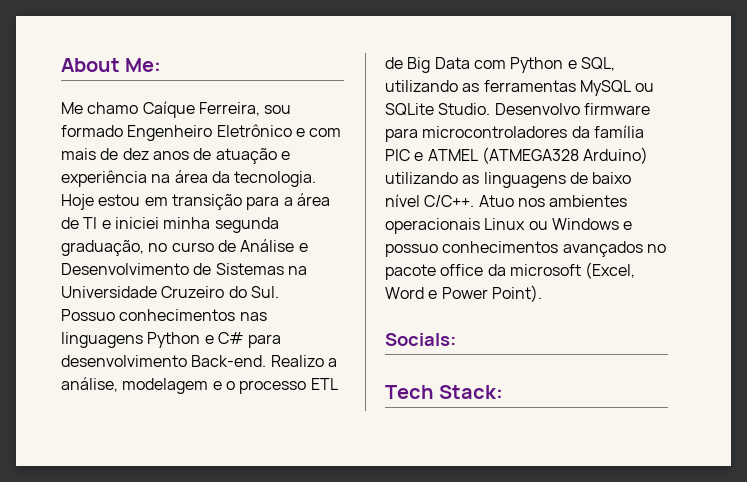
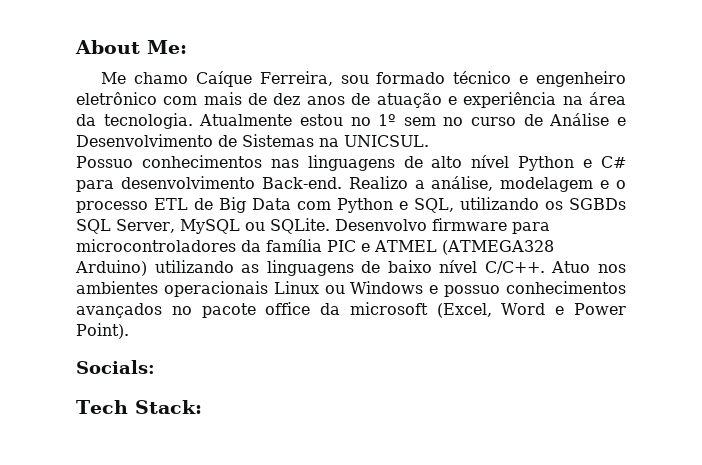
- Me chamo Caíque Ferreira, sou formado Engenheiro Eletrônico e com mais de dez anos de atuação e experiência na área da tecnologia.
+ Me chamo Caíque Ferreira, sou formado técnico e engenheiro eletrônico com mais de dez anos de atuação e experiência na área da tecnologia.
- Hoje estou em transição para a área de TI e iniciei minha segunda graduação, no curso de Análise e Desenvolvimento de Sistemas na Universidade Cruzeiro do Sul.
+ Atualmente estou no 1º sem no curso de Análise e Desenvolvimento de Sistemas na UNICSUL.
- Possuo conhecimentos nas linguagens Python e C# para desenvolvimento Back-end.
+ Possuo conhecimentos nas linguagens de alto nível Python e C# para desenvolvimento Back-end.
- Realizo a análise, modelagem e o processo ETL de Big Data com Python e SQL, utilizando as ferramentas MySQL ou SQLite Studio.
+ Realizo a análise, modelagem e o processo ETL de Big Data com Python e SQL, utilizando os SGBDs SQL Server, MySQL ou SQLite.

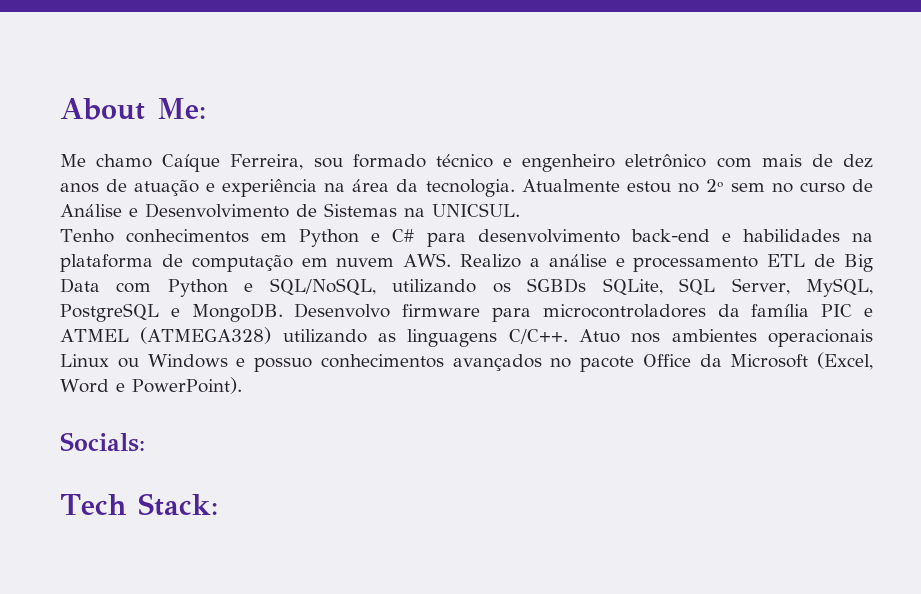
- Atualmente estou no 1º sem no curso de Análise e Desenvolvimento de Sistemas na UNICSUL.
+ Atualmente estou no 2º sem no curso de Análise e Desenvolvimento de Sistemas na UNICSUL.
- Possuo conhecimentos nas linguagens de alto nível Python e C# para desenvolvimento Back-end. Realizo a análise, modelagem e o processo ETL de Big Data com Python e SQL, utilizando os SGBDs SQL Server, MySQL ou SQLite.
+ Tenho conhecimentos em Python e C# para desenvolvimento back-end e habilidades na plataforma de computação em nuvem AWS. Realizo a análise e processamento ETL de Big Data com Python e SQL/NoSQL, utilizando os SGBDs SQLite, SQL Server, MySQL, PostgreSQL e MongoDB.
- Desenvolvo firmware para microcontroladores da família PIC e ATMEL (ATMEGA328 Arduino) utilizando as linguagens de baixo nível C/C++.
+ Desenvolvo firmware para microcontroladores da família PIC e ATMEL (ATMEGA328) utilizando as linguagens C/C++.
- Atuo nos ambientes operacionais Linux ou Windows e possuo conhecimentos avançados no pacote office da microsoft (Excel, Word e Power Point).
+ Atuo nos ambientes operacionais Linux ou Windows e possuo conhecimentos avançados no pacote Office da Microsoft (Excel, Word e PowerPoint).

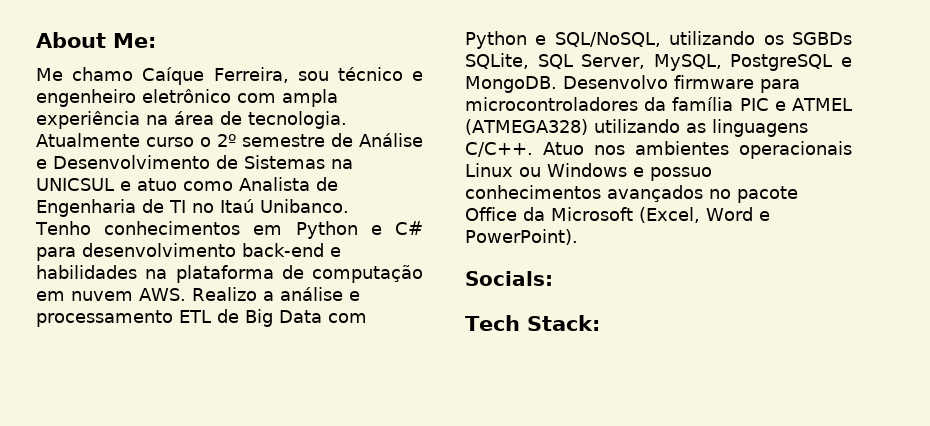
- Me chamo Caíque Ferreira, sou formado técnico e engenheiro eletrônico com mais de dez anos de atuação e experiência na área da tecnologia.
+ Me chamo Caíque Ferreira, sou técnico e engenheiro eletrônico com ampla experiência na área de tecnologia.
- Atualmente estou no 2º sem no curso de Análise e Desenvolvimento de Sistemas na UNICSUL.
+ Atualmente curso o 2º semestre de Análise e Desenvolvimento de Sistemas na UNICSUL e atuo como Analista de Engenharia de TI no Itaú Unibanco.

